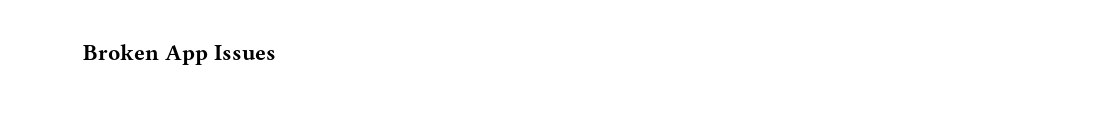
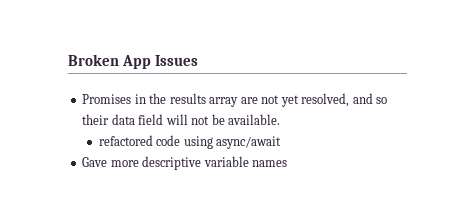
+ Promises in the results array are not yet resolved, and so their data field will not be available.
+ refactored code using async/await
+ Gave more descriptive variable names

